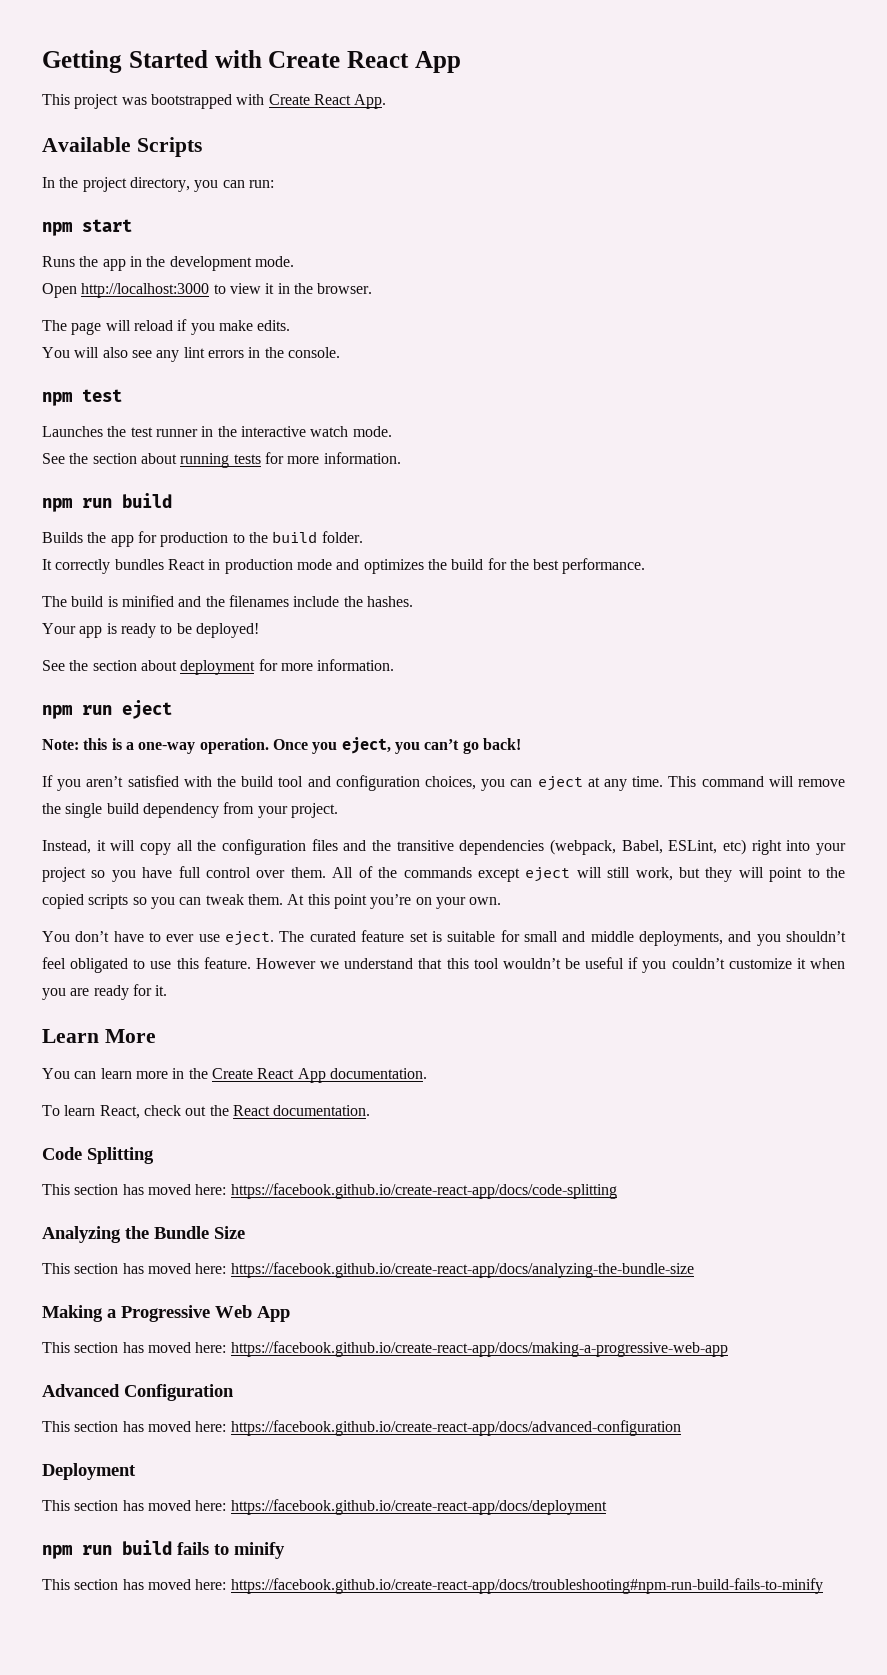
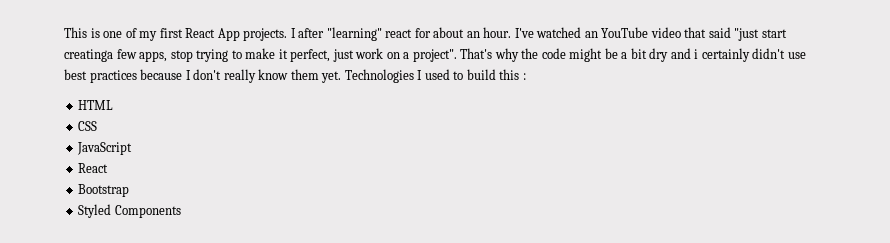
- Getting Started with Create React App
- This project was bootstrapped with Create React App.
- Available Scripts
- In the project directory, you can run:
- npm start
- Runs the app in the development mode.
- Open http://localhost:3000 to view it in the browser.
- The page will reload if you make edits.
- You will also see any lint errors in the console.
- npm test
- Launches the test runner in the interactive watch mode.
- See the section about running tests for more information.
- npm run build
- Builds the app for production to the build folder.
- It correctly bundles React in production mode and optimizes the build for the best performance.
- The build is minified and the filenames include the hashes.
- Your app is ready to be deployed!
- See the section about deployment for more information.
- npm run eject
- Note: this is a one-way operation. Once you eject, you can’t go back!
- If you aren’t satisfied with the build tool and configuration choices, you can eject at any time. This command will remove the single build dependency from your project.
- Instead, it will copy all the configuration files and the transitive dependencies (webpack, Babel, ESLint, etc) right into your project so you have full control over them. All of the commands except eject will still work, but they will point to the copied scripts so you can tweak them. At this point you’re on your own.
- You don’t have to ever use eject. The curated feature set is suitable for small and middle deployments, and you shouldn’t feel obligated to use this feature. However we understand that this tool wouldn’t be useful if you couldn’t customize it when you are ready for it.
- Learn More
- You can learn more in the Create React App documentation.
- To learn React, check out the React documentation.
- Code Splitting
- This section has moved here: https://facebook.github.io/create-react-app/docs/code-splitting
- Analyzing the Bundle Size
- This section has moved here: https://facebook.github.io/create-react-app/docs/analyzing-the-bundle-size
- Making a Progressive Web App
- This section has moved here: https://facebook.github.io/create-react-app/docs/making-a-progressive-web-app
- Advanced Configuration
- This section has moved here: https://facebook.github.io/create-react-app/docs/advanced-configuration
- Deployment
- This section has moved here: https://facebook.github.io/create-react-app/docs/deployment
- npm run build fails to minify
- This section has moved here: https://facebook.github.io/create-react-app/docs/troubleshooting#npm-run-build-fails-to-minify
+ This is one of my first React App projects. I after "learning" react for about an hour. I've watched an YouTube video that said "just start creatinga few apps, stop trying to make it perfect, just work on a project". That's why the code might be a bit dry and i certainly didn't use best practices because I don't really know them yet. Technologies I used to build this :
+ HTML
+ CSS
+ JavaScript
+ React
+ Bootstrap
+ Styled Components

